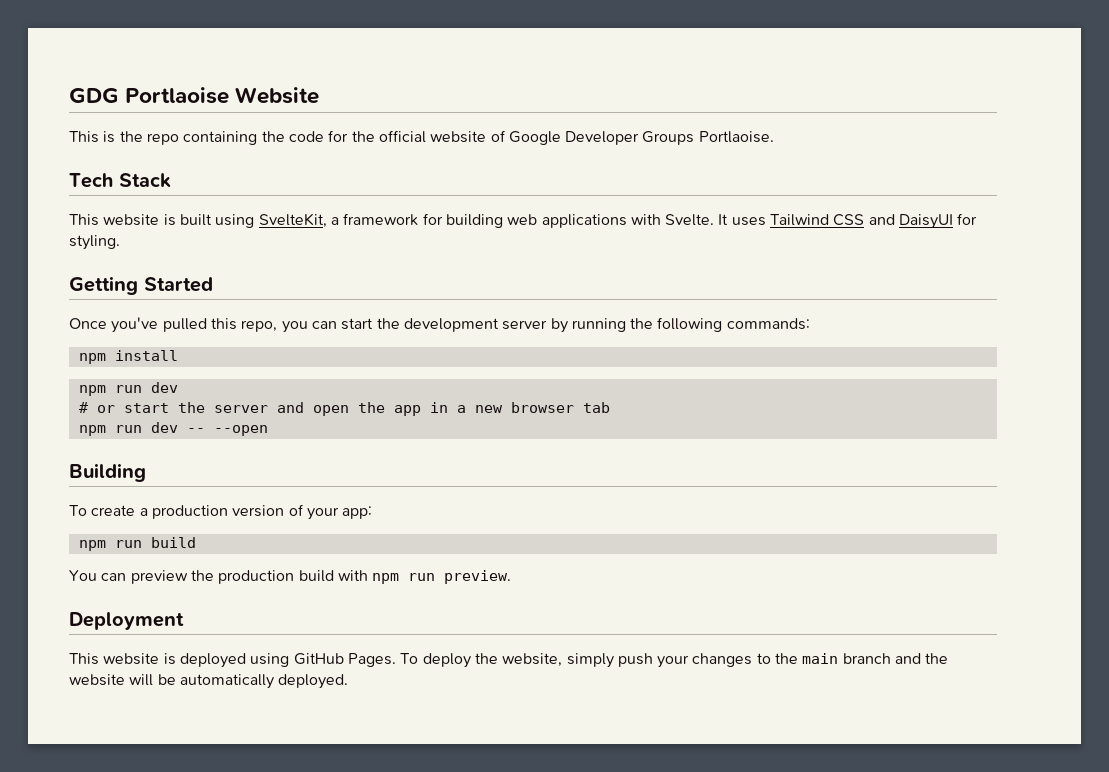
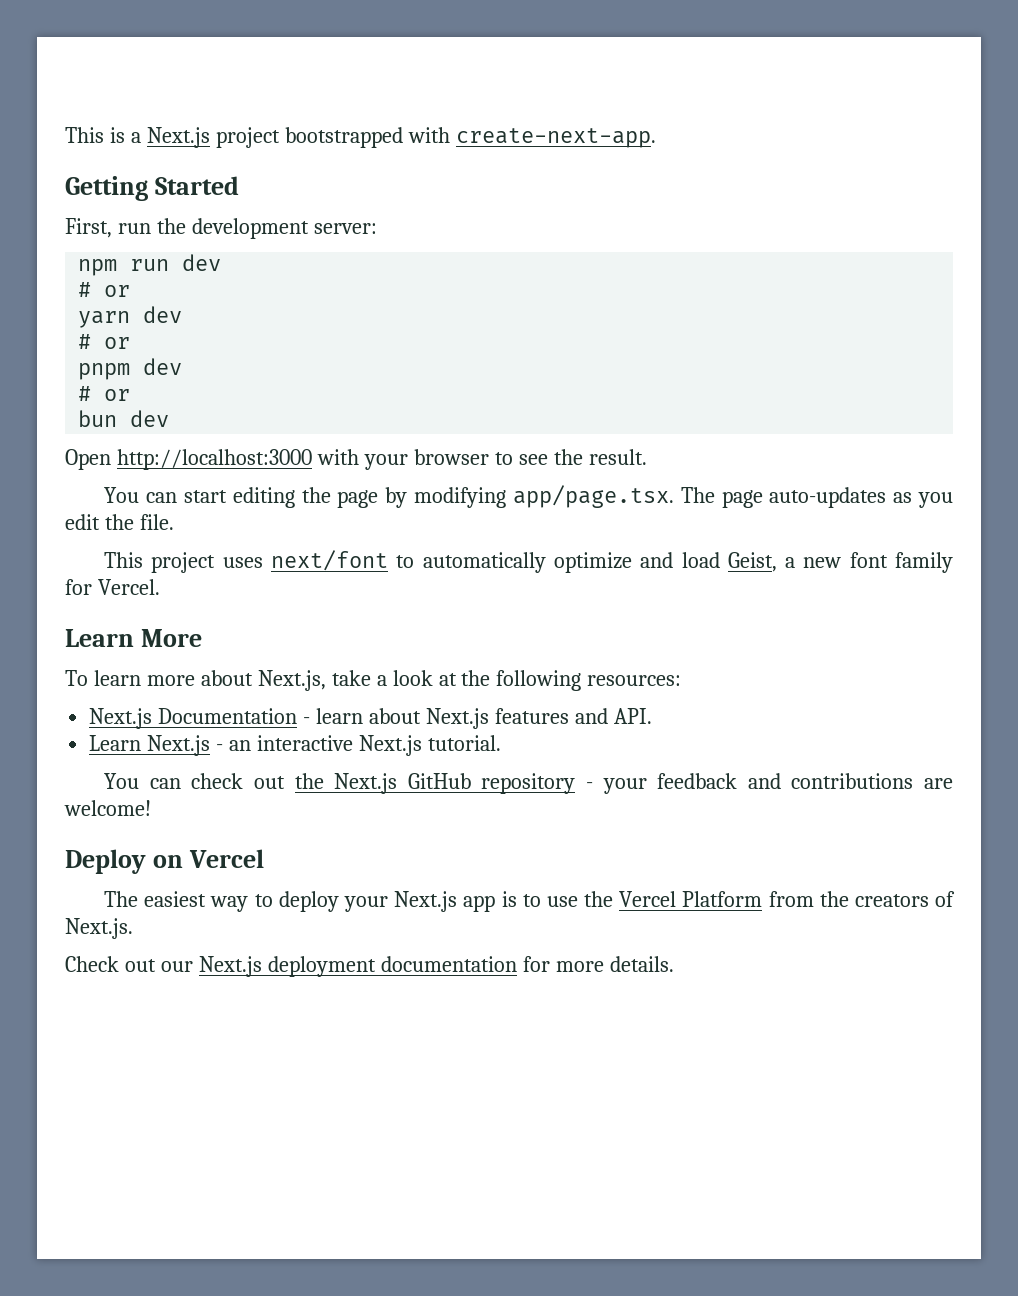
- GDG Portlaoise Website
- This is the repo containing the code for the official website of Google Developer Groups Portlaoise.
- Tech Stack
- This website is built using SvelteKit, a framework for building web applications with Svelte. It uses Tailwind CSS and DaisyUI for styling.
+ This is a Next.js project bootstrapped with create-next-app.
  Getting Started
- Once you've pulled this repo, you can start the development server by running the following commands:
- npm install
+ First, run the development server:
  npm run dev
- # or start the server and open the app in a new browser tab
- npm run dev -- --open
- Building
- To create a production version of your app:
- npm run build
- You can preview the production build with npm run preview.
- Deployment
- This website is deployed using GitHub Pages. To deploy the website, simply push your changes to the main branch and the website will be automatically deployed.
+ # or
+ yarn dev
+ # or
+ pnpm dev
+ # or
+ bun dev
+ Open http://localhost:3000 with your browser to see the result.
+ You can start editing the page by modifying app/page.tsx. The page auto-updates as you edit the file.
+ This project uses next/font to automatically optimize and load Geist, a new font family for Vercel.
+ Learn More
+ To learn more about Next.js, take a look at the following resources:
+ Next.js Documentation - learn about Next.js features and API.
+ Learn Next.js - an interactive Next.js tutorial.
+ You can check out the Next.js GitHub repository - your feedback and contributions are welcome!
+ Deploy on Vercel
+ The easiest way to deploy your Next.js app is to use the Vercel Platform from the creators of Next.js.
+ Check out our Next.js deployment documentation for more details.

